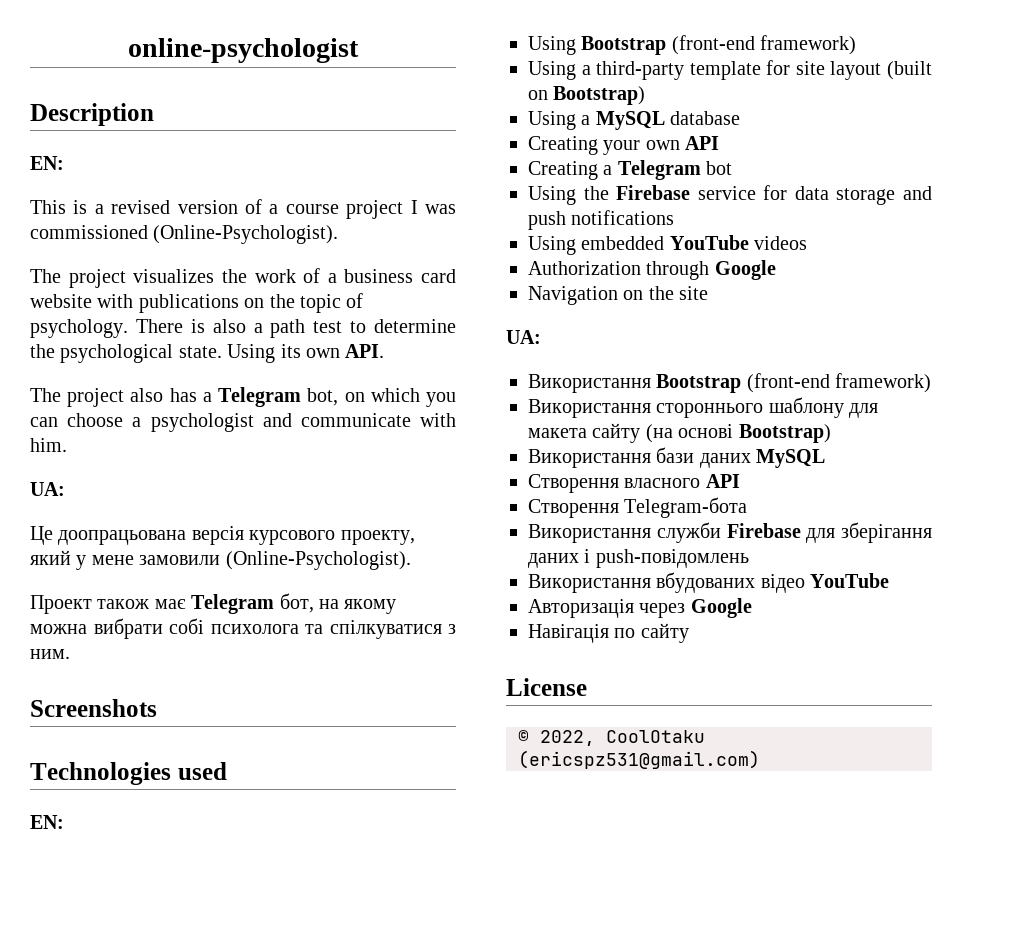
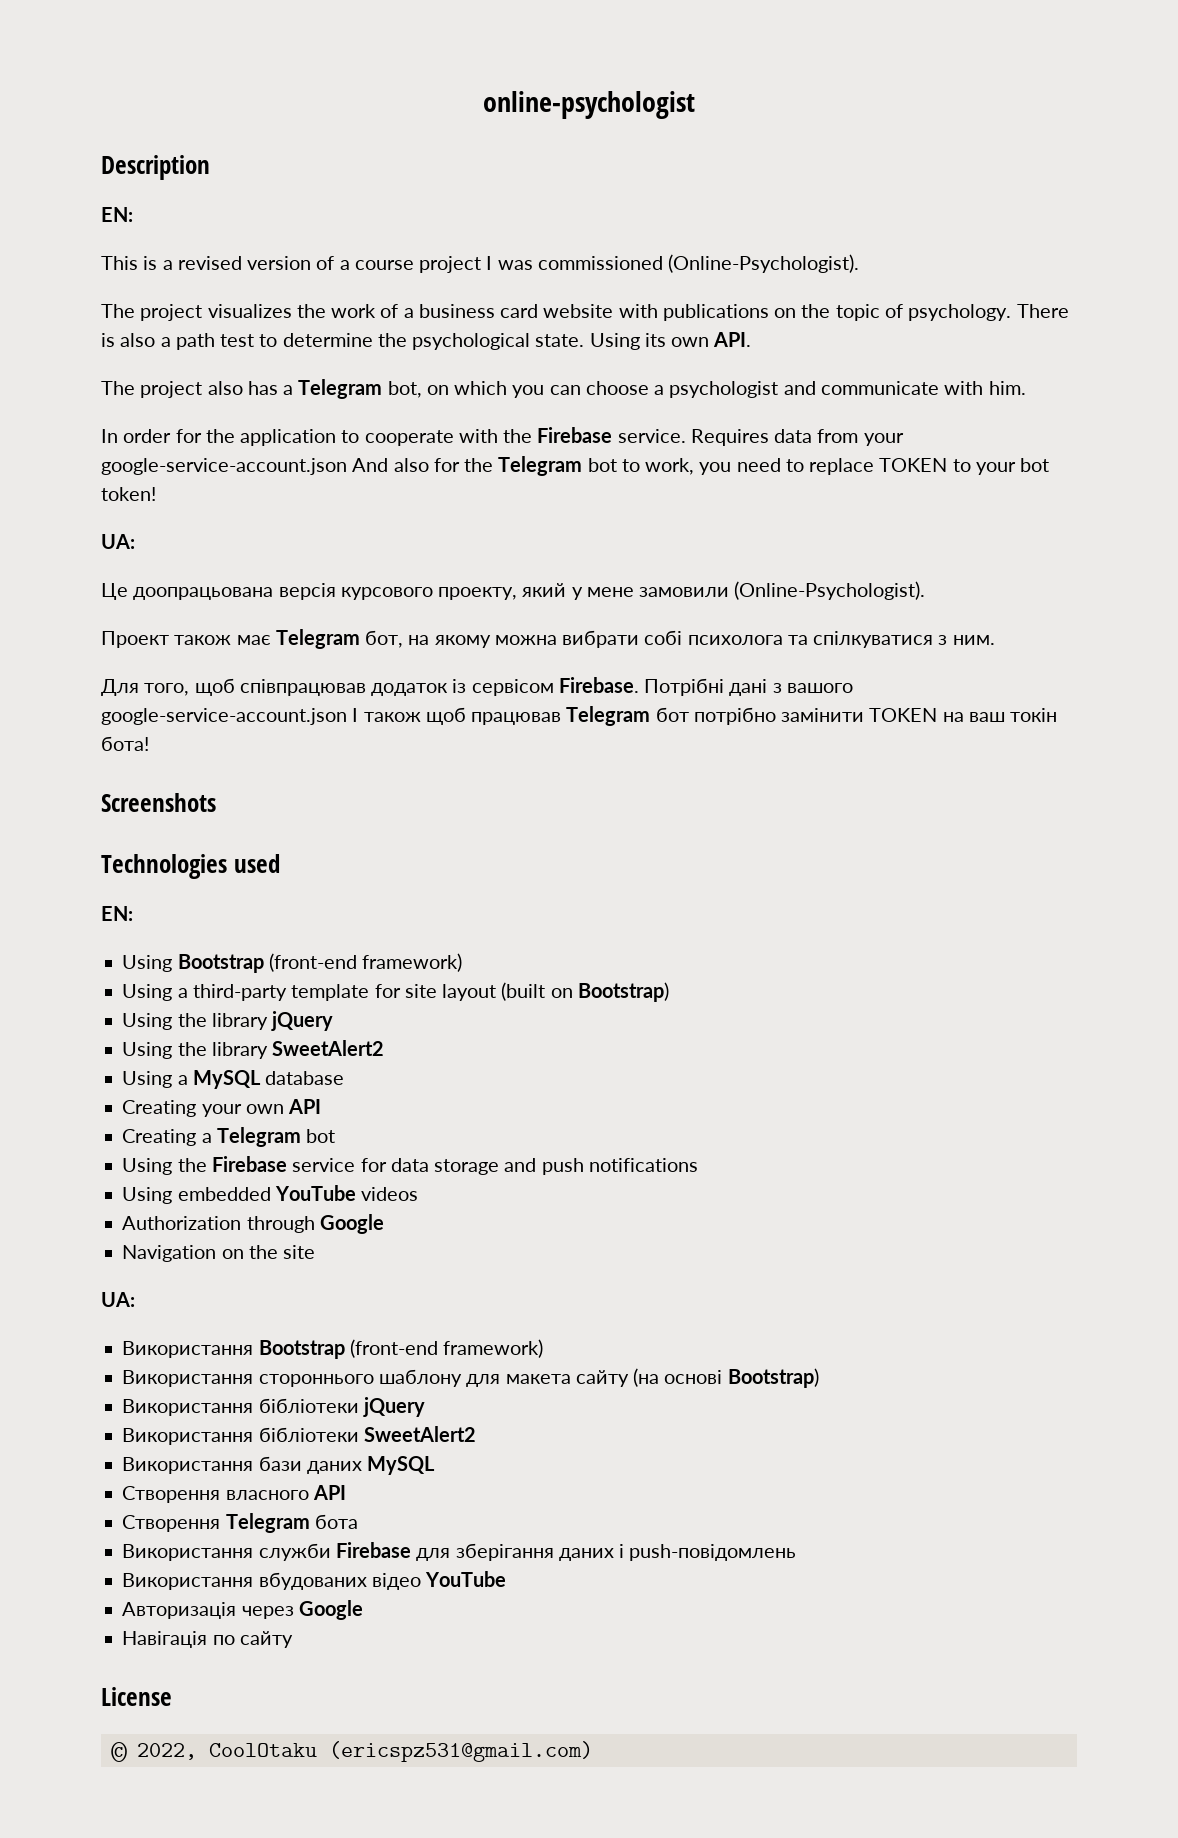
+ In order for the application to cooperate with the Firebase service. Requires data from your google-service-account.json And also for the Telegram bot to work, you need to replace TOKEN to your bot token!
+ Для того, щоб співпрацював додаток із сервісом Firebase. Потрібні дані з вашого google-service-account.json І також щоб працював Telegram бот потрібно замінити TOKEN на ваш токін бота!
+ Using the library jQuery
+ Using the library SweetAlert2
+ Використання бібліотеки jQuery
+ Використання бібліотеки SweetAlert2
- Створення Telegram-бота
+ Створення Telegram бота

